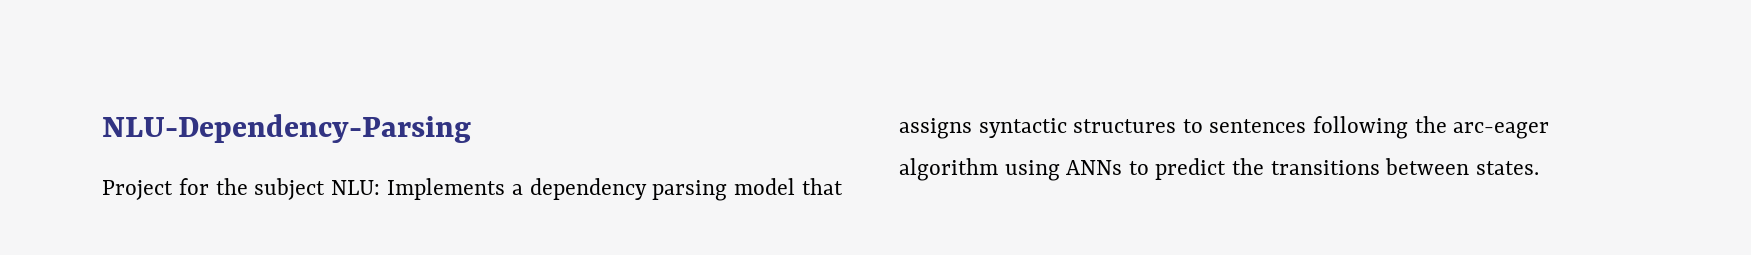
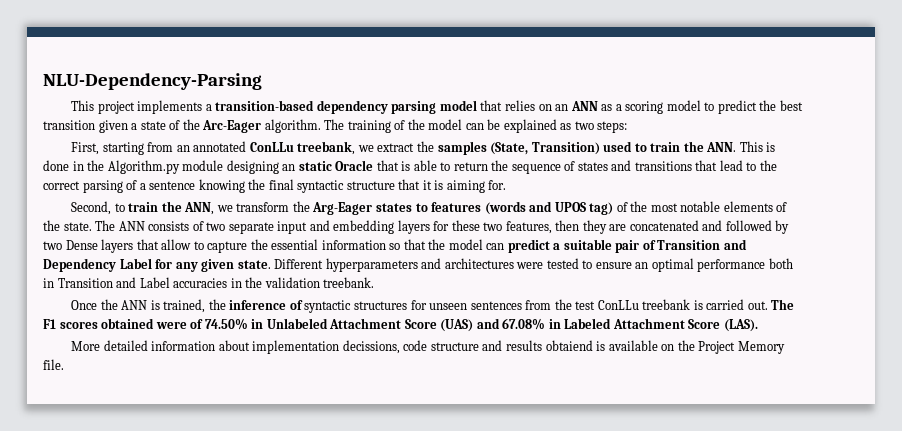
- Project for the subject NLU: Implements a dependency parsing model that assigns syntactic structures to sentences following the arc-eager algorithm using ANNs to predict the transitions between states.
+ This project implements a transition-based dependency parsing model that relies on an ANN as a scoring model to predict the best transition given a state of the Arc-Eager algorithm. The training of the model can be explained as two steps:
+ First, starting from an annotated ConLLu treebank, we extract the samples (State, Transition) used to train the ANN. This is done in the Algorithm.py module designing an static Oracle that is able to return the sequence of states and transitions that lead to the correct parsing of a sentence knowing the final syntactic structure that it is aiming for.
+ Second, to train the ANN, we transform the Arg-Eager states to features (words and UPOS tag) of the most notable elements of the state. The ANN consists of two separate input and embedding layers for these two features, then they are concatenated and followed by two Dense layers that allow to capture the essential information so that the model can predict a suitable pair of Transition and Dependency Label for any given state. Different hyperparameters and architectures were tested to ensure an optimal performance both in Transition and Label accuracies in the validation treebank.
+ Once the ANN is trained, the inference of syntactic structures for unseen sentences from the test ConLLu treebank is carried out. The F1 scores obtained were of 74.50% in Unlabeled Attachment Score (UAS) and 67.08% in Labeled Attachment Score (LAS).
+ More detailed information about implementation decissions, code structure and results obtaiend is available on the Project Memory file.

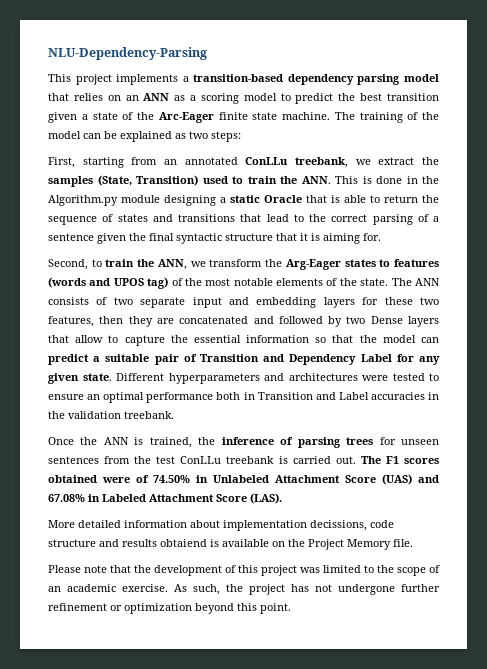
- This project implements a transition-based dependency parsing model that relies on an ANN as a scoring model to predict the best transition given a state of the Arc-Eager algorithm.
+ This project implements a transition-based dependency parsing model that relies on an ANN as a scoring model to predict the best transition given a state of the Arc-Eager finite state machine.
- First, starting from an annotated ConLLu treebank, we extract the samples (State, Transition) used to train the ANN. This is done in the Algorithm.py module designing an static Oracle that is able to return the sequence of states and transitions that lead to the correct parsing of a sentence knowing the final syntactic structure that it is aiming for.
+ First, starting from an annotated ConLLu treebank, we extract the samples (State, Transition) used to train the ANN. This is done in the Algorithm.py module designing a static Oracle that is able to return the sequence of states and transitions that lead to the correct parsing of a sentence given the final syntactic structure that it is aiming for.
- Once the ANN is trained, the inference of syntactic structures for unseen sentences from the test ConLLu treebank is carried out.
+ Once the ANN is trained, the inference of parsing trees for unseen sentences from the test ConLLu treebank is carried out.
+ Please note that the development of this project was limited to the scope of an academic exercise. As such, the project has not undergone further refinement or optimization beyond this point.

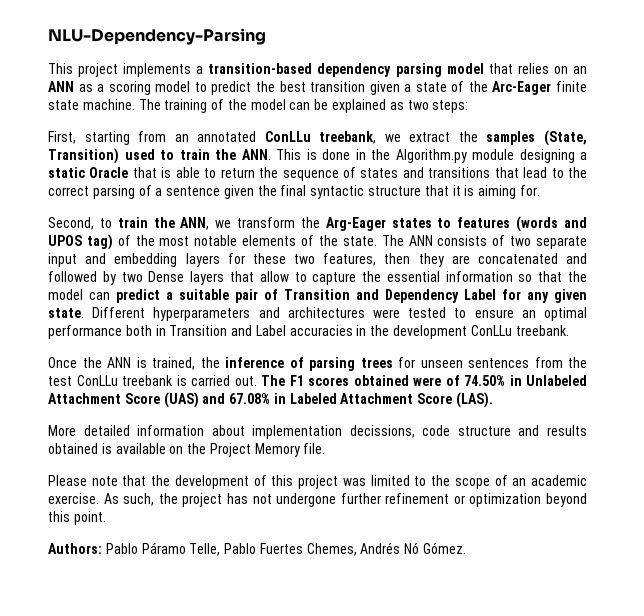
- Different hyperparameters and architectures were tested to ensure an optimal performance both in Transition and Label accuracies in the validation treebank.
+ Different hyperparameters and architectures were tested to ensure an optimal performance both in Transition and Label accuracies in the development ConLLu treebank.
- More detailed information about implementation decissions, code structure and results obtaiend is available on the Project Memory file.
+ More detailed information about implementation decissions, code structure and results obtained is available on the Project Memory file.
+ Authors: Pablo Páramo Telle, Pablo Fuertes Chemes, Andrés Nó Gómez.

